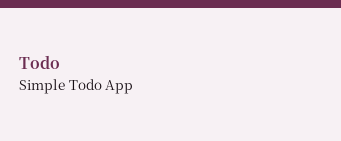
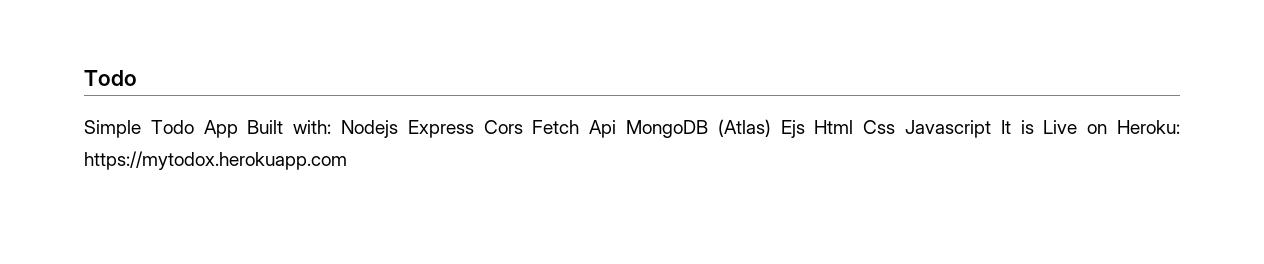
- Simple Todo App
+ Simple Todo App Built with: Nodejs Express Cors Fetch Api MongoDB (Atlas) Ejs Html Css Javascript It is Live on Heroku: https://mytodox.herokuapp.com

